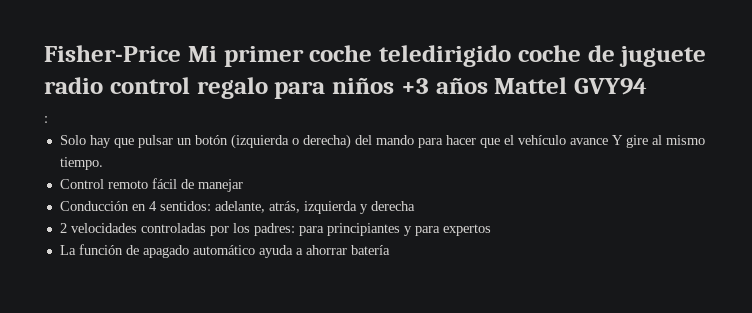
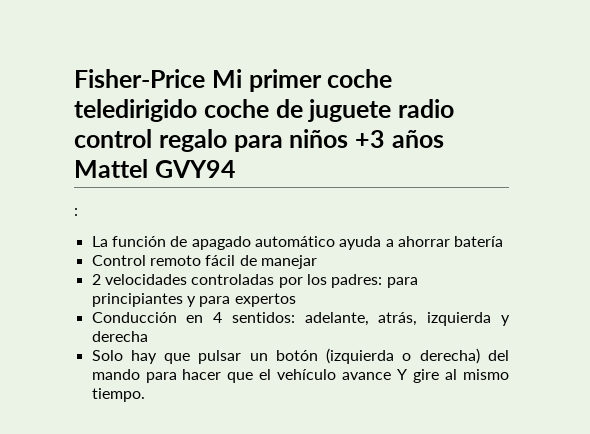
+ La función de apagado automático ayuda a ahorrar batería
+ Control remoto fácil de manejar
+ 2 velocidades controladas por los padres: para principiantes y para expertos
+ Conducción en 4 sentidos: adelante, atrás, izquierda y derecha
- Control remoto fácil de manejar
- Conducción en 4 sentidos: adelante, atrás, izquierda y derecha
- 2 velocidades controladas por los padres: para principiantes y para expertos
- La función de apagado automático ayuda a ahorrar batería

